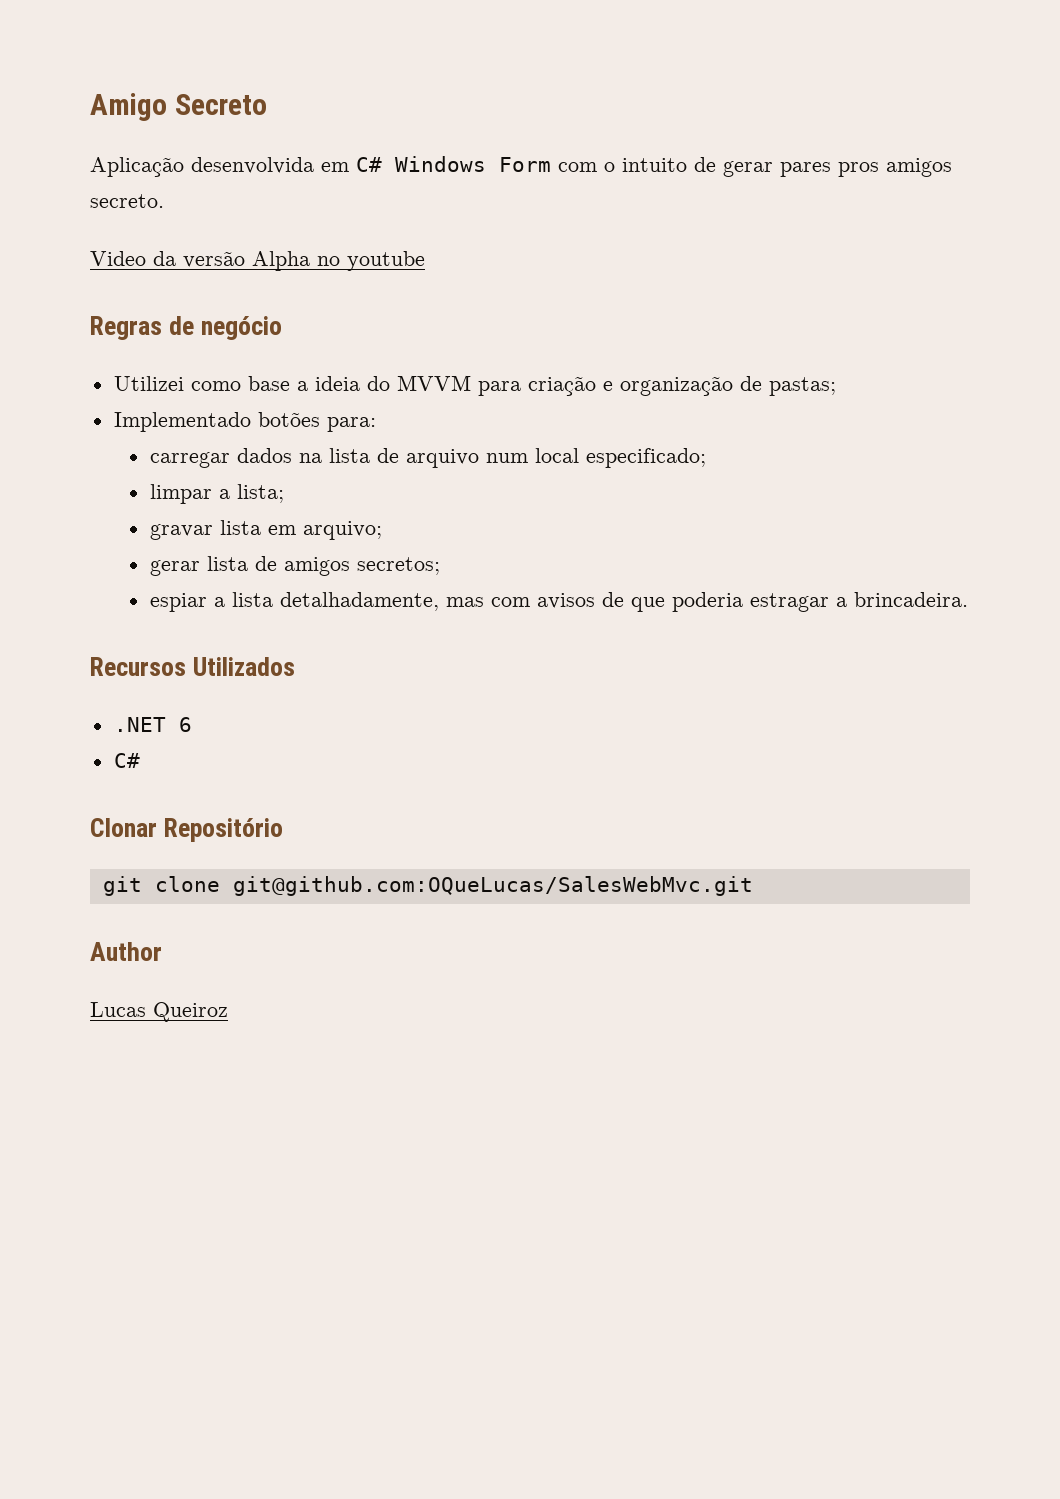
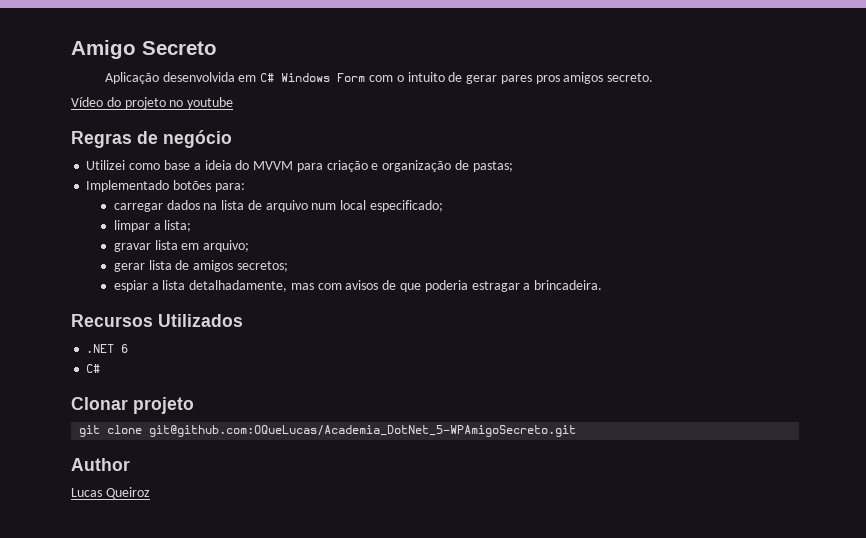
- Video da versão Alpha no youtube
+ Vídeo do projeto no youtube
- Clonar Repositório
+ Clonar projeto
- git clone git@github.com:OQueLucas/SalesWebMvc.git
+ git clone git@github.com:OQueLucas/Academia_DotNet_5-WPAmigoSecreto.git

